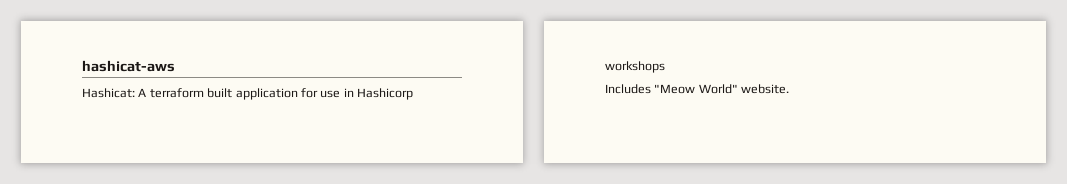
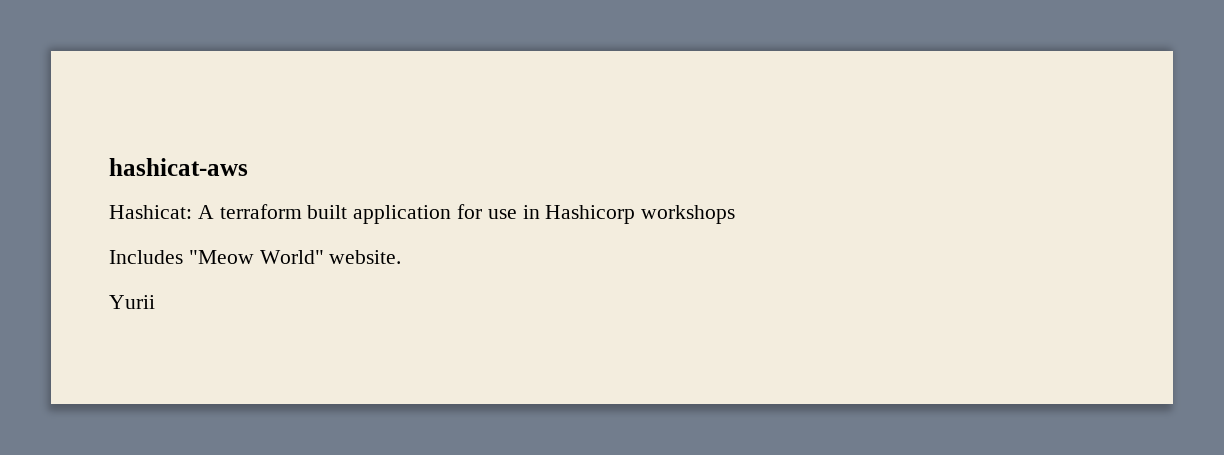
+ Yurii

